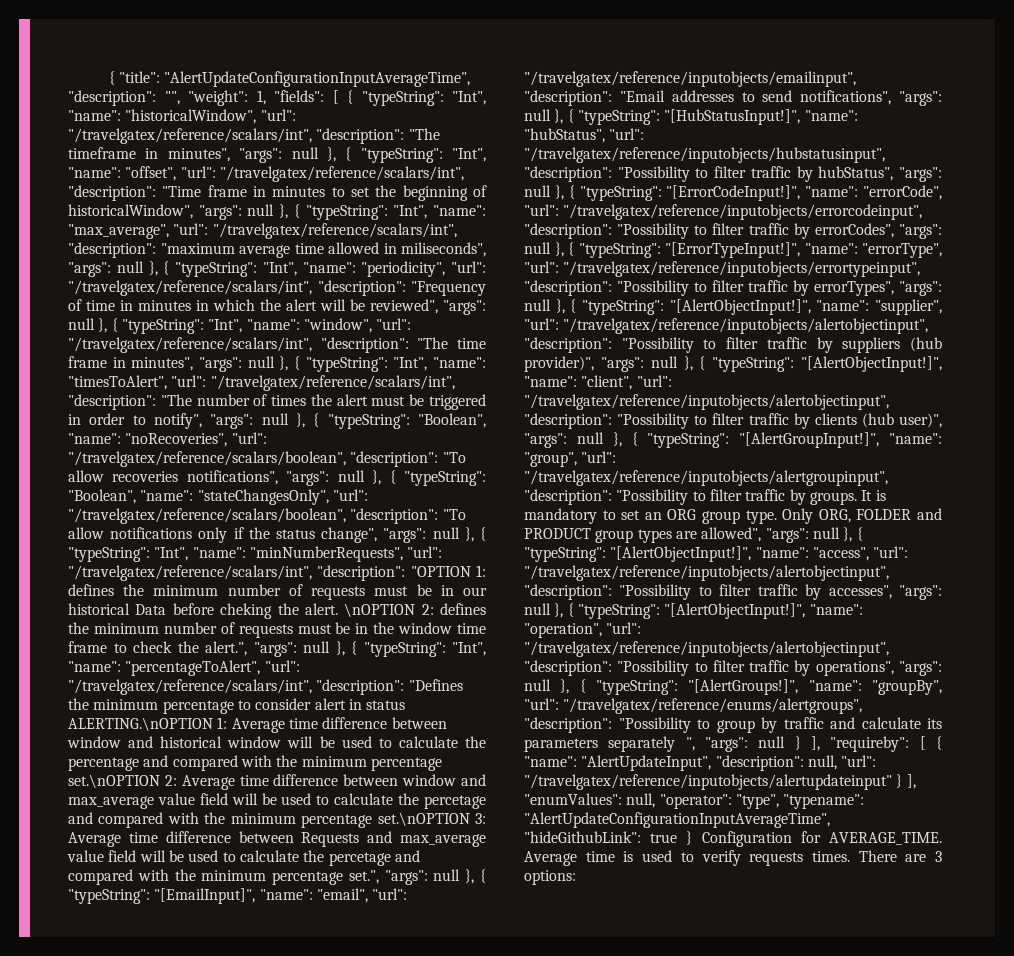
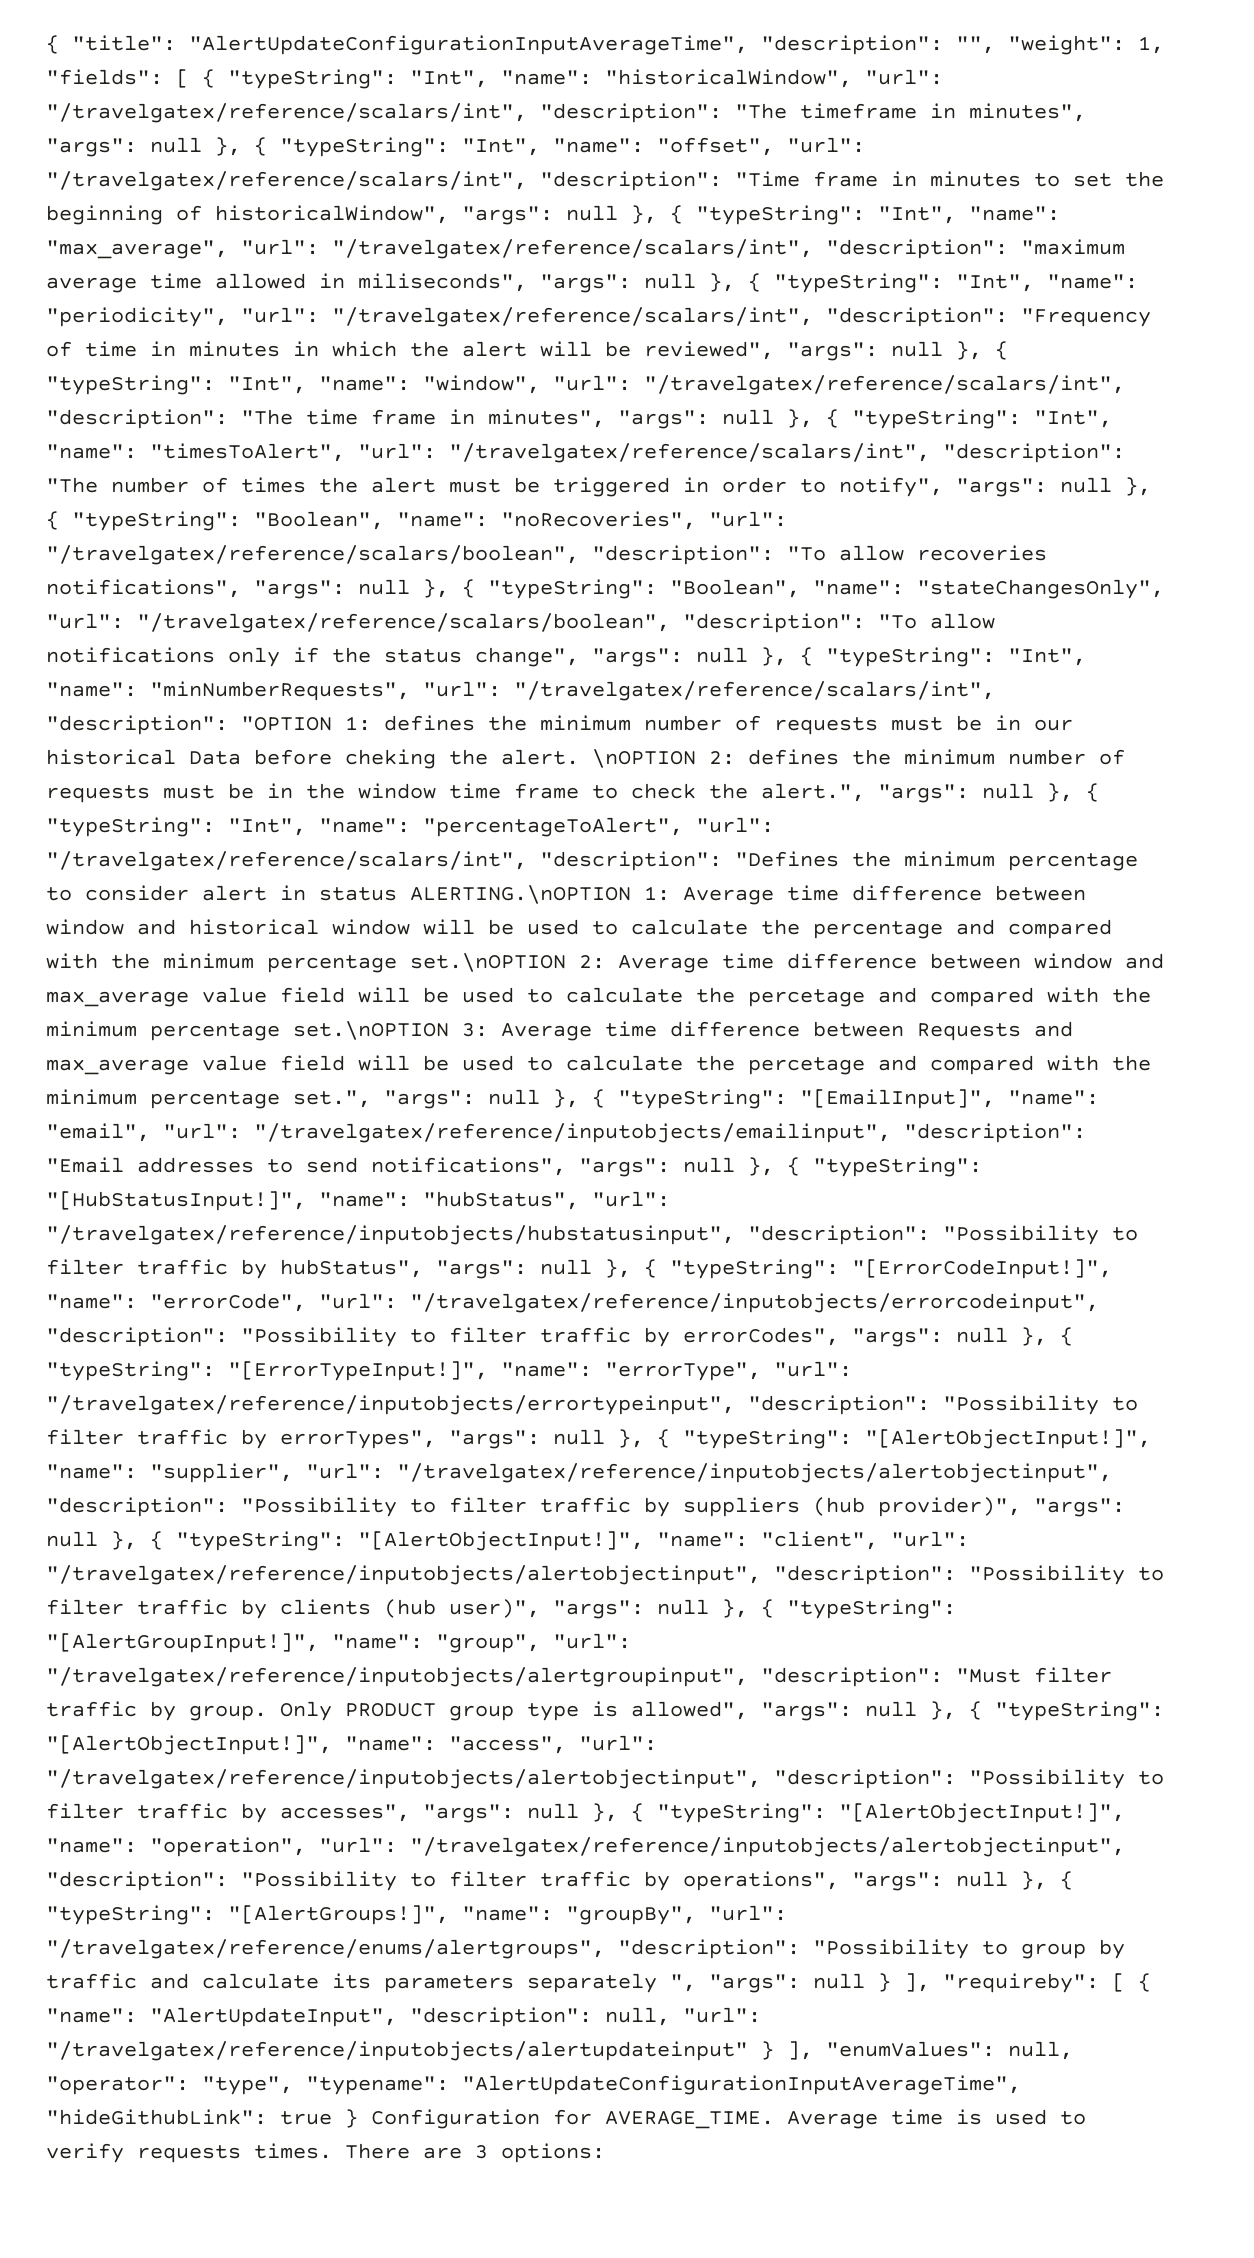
- "Possibility to filter traffic by groups. It is mandatory to set an ORG group type. Only ORG, FOLDER and PRODUCT group types are allowed", "args":
+ "Must filter traffic by group. Only PRODUCT group type is allowed", "args":

